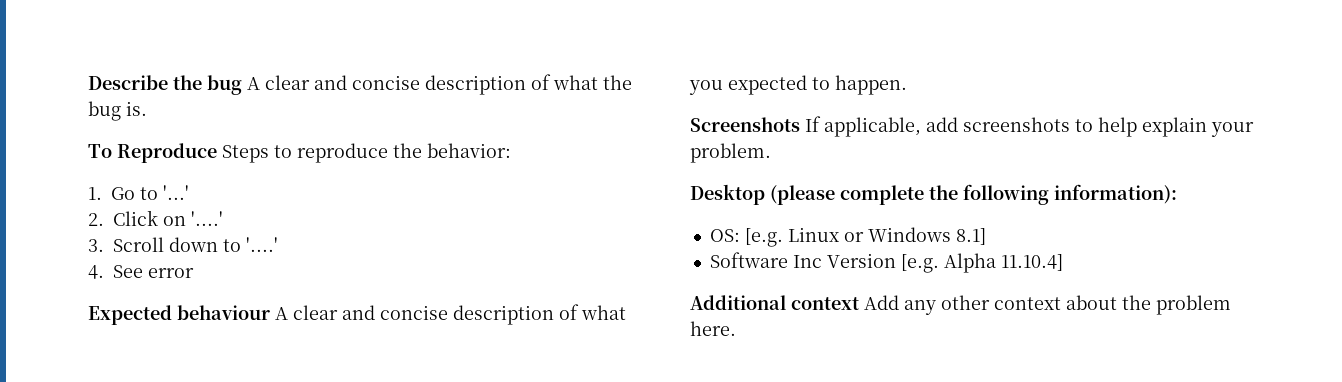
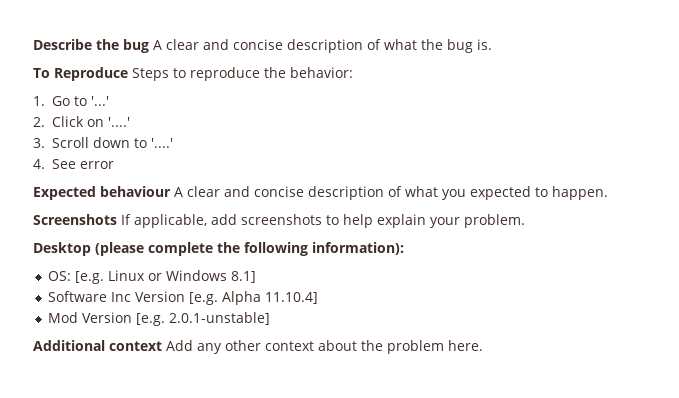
+ Mod Version [e.g. 2.0.1-unstable]

